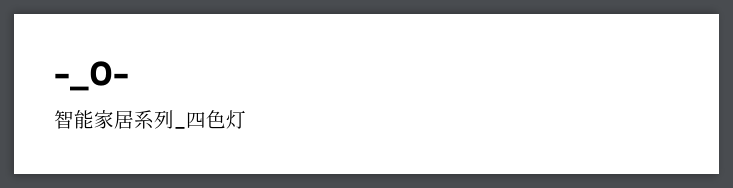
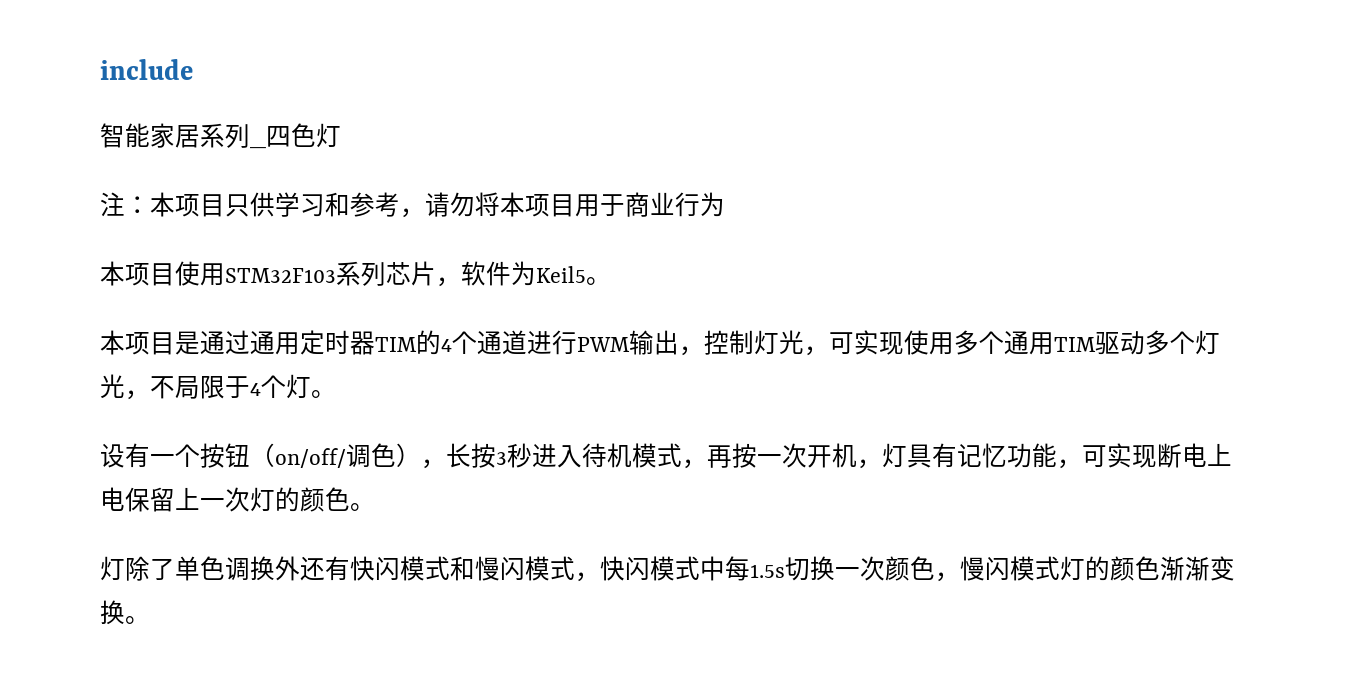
- -_0-
+ include
+ 注：本项目只供学习和参考，请勿将本项目用于商业行为
+ 本项目使用STM32F103系列芯片，软件为Keil5。
+ 本项目是通过通用定时器TIM的4个通道进行PWM输出，控制灯光，可实现使用多个通用TIM驱动多个灯光，不局限于4个灯。
+ 设有一个按钮（on/off/调色），长按3秒进入待机模式，再按一次开机，灯具有记忆功能，可实现断电上电保留上一次灯的颜色。
+ 灯除了单色调换外还有快闪模式和慢闪模式，快闪模式中每1.5s切换一次颜色，慢闪模式灯的颜色渐渐变换。

